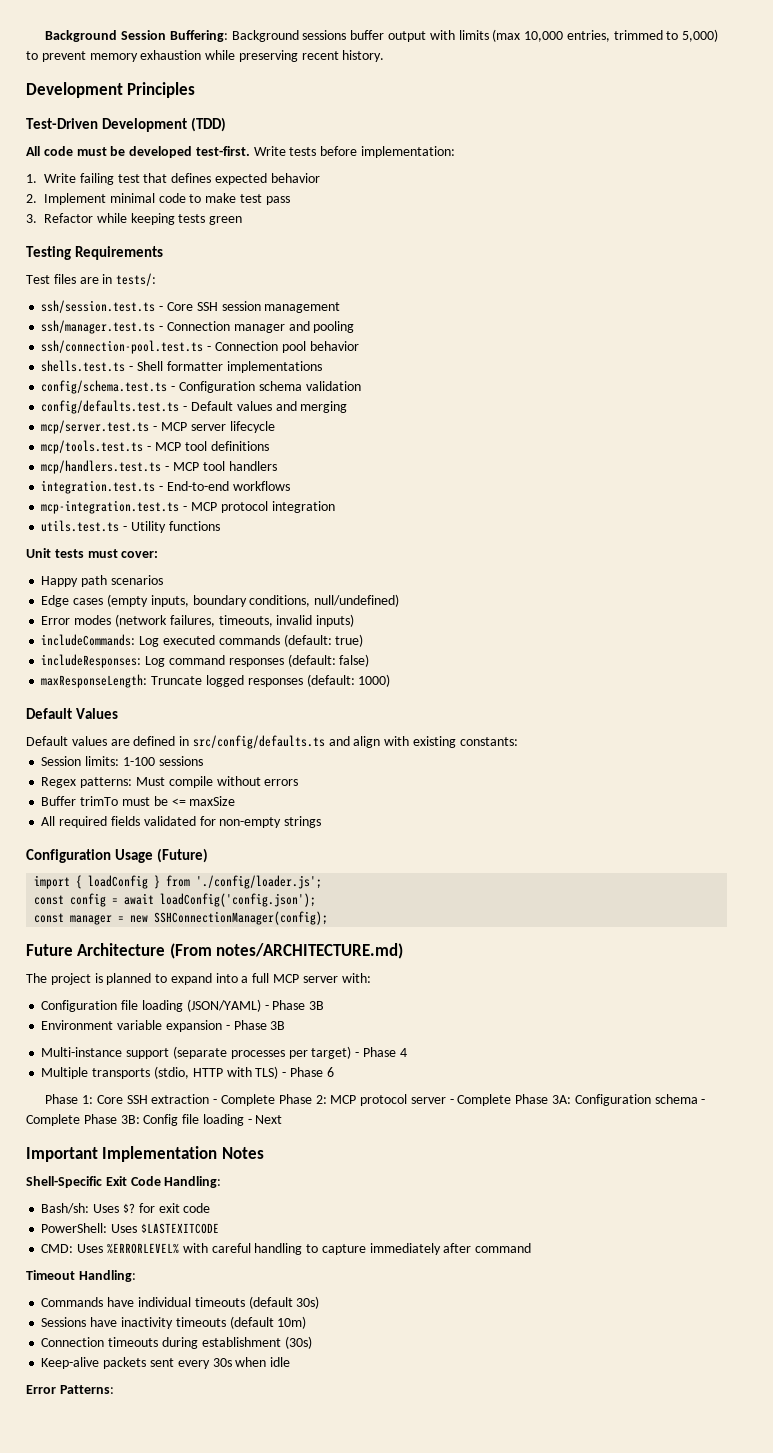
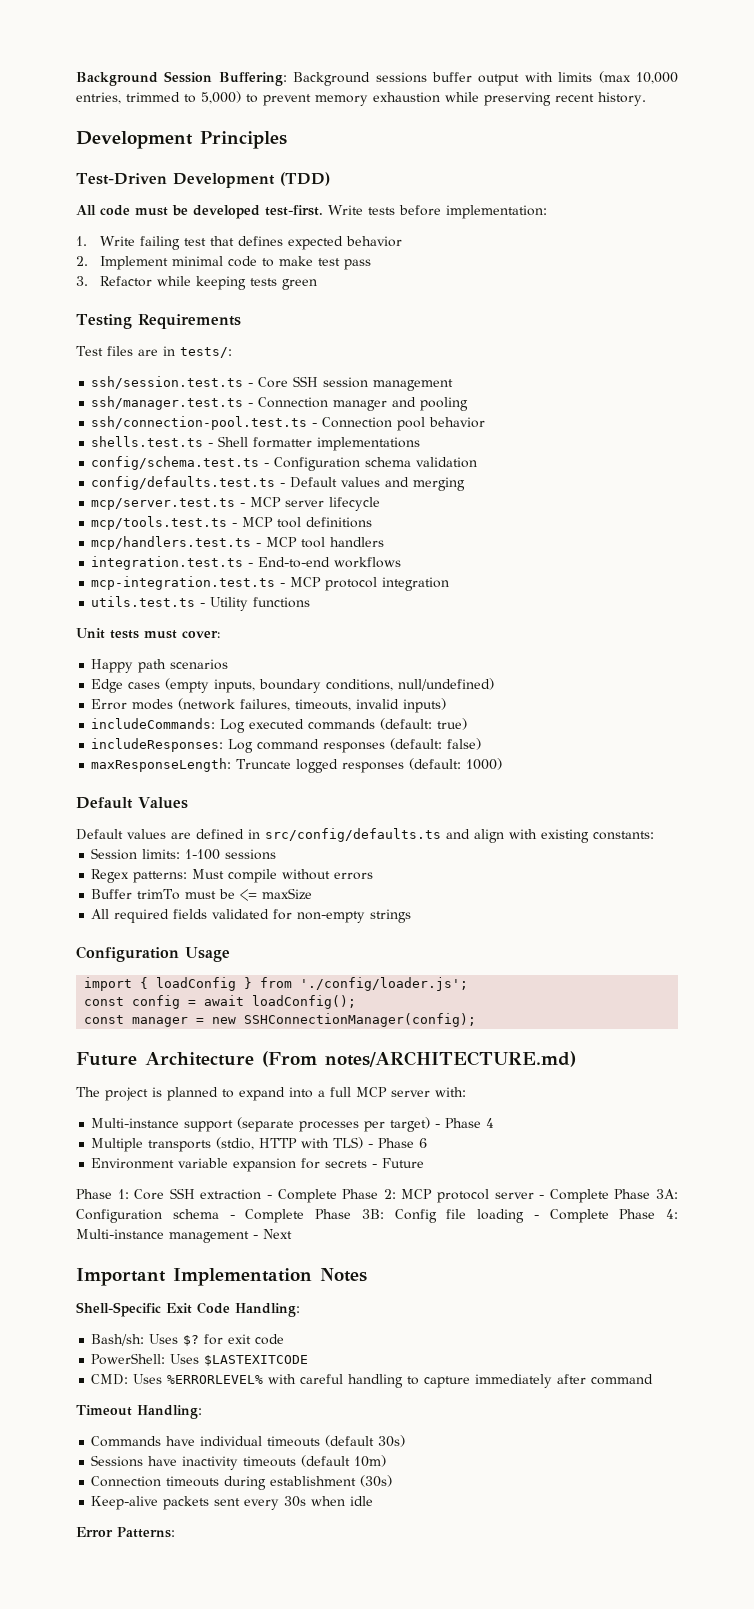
- Configuration Usage (Future)
+ Configuration Usage
- const config = await loadConfig('config.json');
+ const config = await loadConfig();
- Configuration file loading (JSON/YAML) - Phase 3B
- Environment variable expansion - Phase 3B
+ Environment variable expansion for secrets - Future
- Phase 1: Core SSH extraction - Complete Phase 2: MCP protocol server - Complete Phase 3A: Configuration schema - Complete Phase 3B: Config file loading - Next
+ Phase 1: Core SSH extraction - Complete Phase 2: MCP protocol server - Complete Phase 3A: Configuration schema - Complete Phase 3B: Config file loading - Complete Phase 4: Multi-instance management - Next

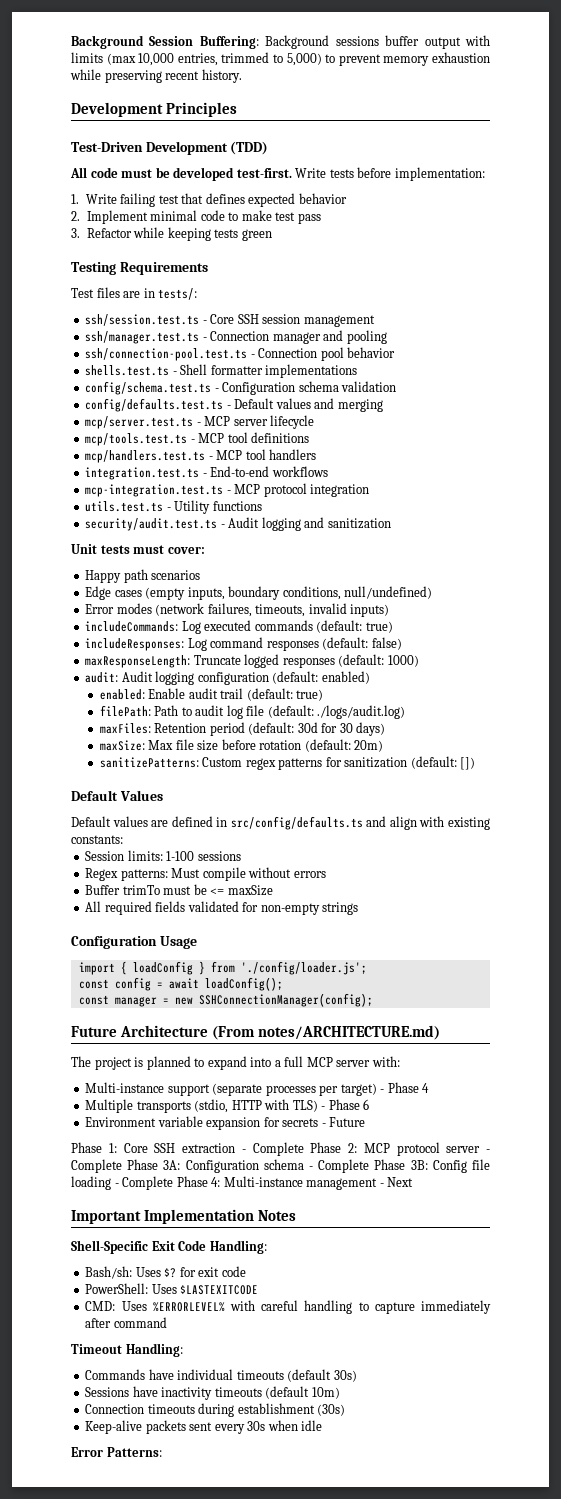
+ security/audit.test.ts - Audit logging and sanitization
+ audit: Audit logging configuration (default: enabled)
+ enabled: Enable audit trail (default: true)
+ filePath: Path to audit log file (default: ./logs/audit.log)
+ maxFiles: Retention period (default: 30d for 30 days)
+ maxSize: Max file size before rotation (default: 20m)
+ sanitizePatterns: Custom regex patterns for sanitization (default: [])

